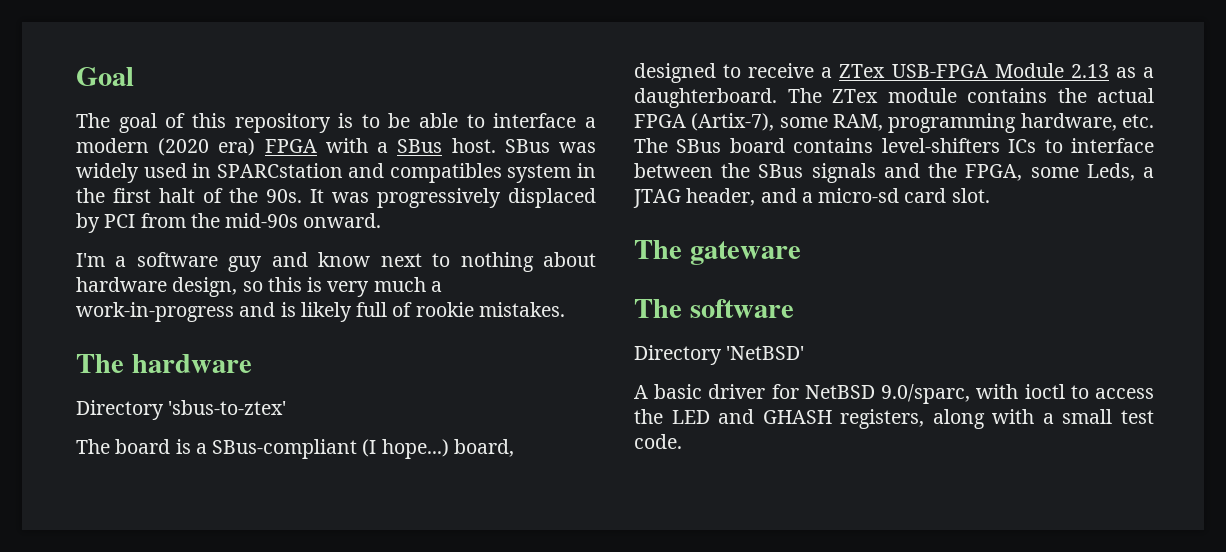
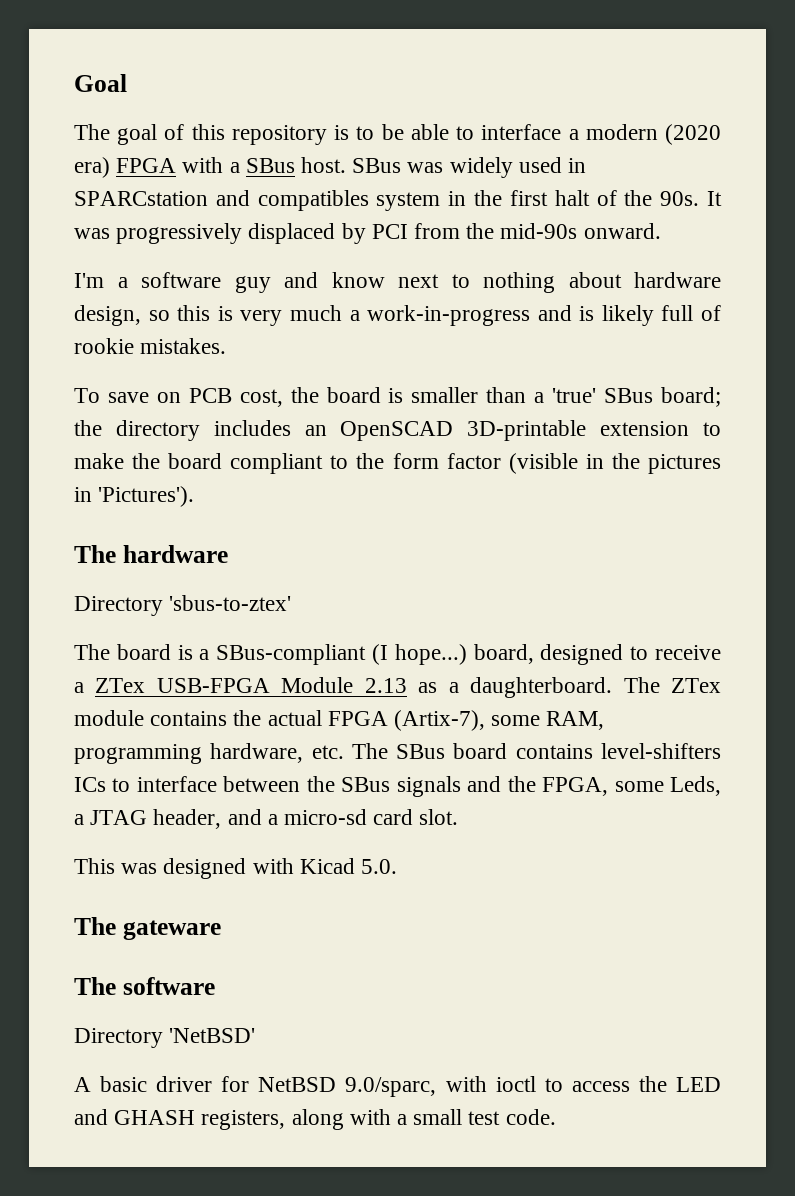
+ To save on PCB cost, the board is smaller than a 'true' SBus board; the directory includes an OpenSCAD 3D-printable extension to make the board compliant to the form factor (visible in the pictures in 'Pictures').
+ This was designed with Kicad 5.0.

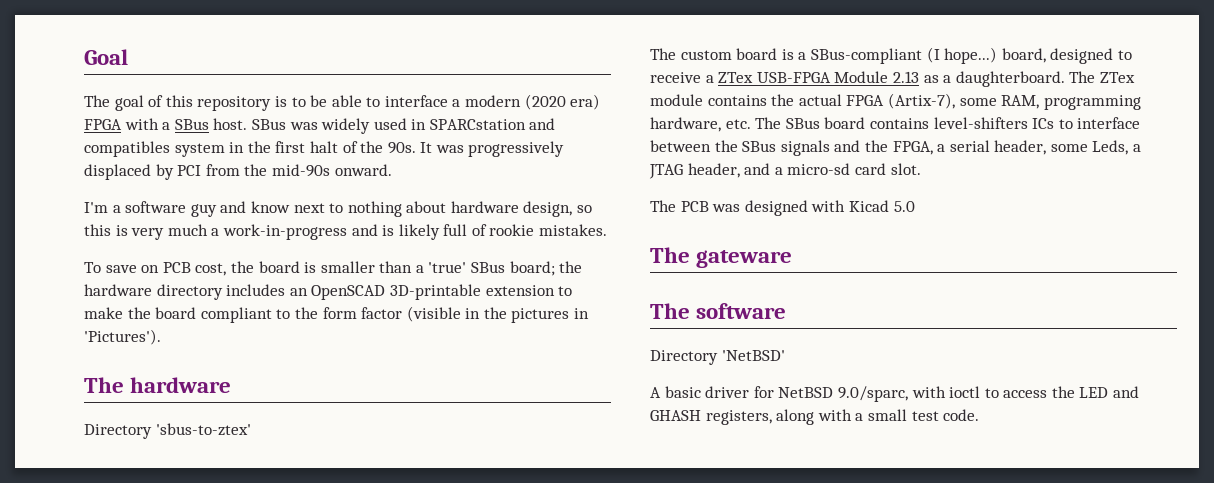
- To save on PCB cost, the board is smaller than a 'true' SBus board; the directory includes an OpenSCAD 3D-printable extension to make the board compliant to the form factor (visible in the pictures in 'Pictures').
+ To save on PCB cost, the board is smaller than a 'true' SBus board; the hardware directory includes an OpenSCAD 3D-printable extension to make the board compliant to the form factor (visible in the pictures in 'Pictures').
- The board is a SBus-compliant (I hope...) board, designed to receive a ZTex USB-FPGA Module 2.13 as a daughterboard.
+ The custom board is a SBus-compliant (I hope...) board, designed to receive a ZTex USB-FPGA Module 2.13 as a daughterboard.
- The ZTex module contains the actual FPGA (Artix-7), some RAM, programming hardware, etc. The SBus board contains level-shifters ICs to interface between the SBus signals and the FPGA, some Leds, a JTAG header, and a micro-sd card slot.
+ The ZTex module contains the actual FPGA (Artix-7), some RAM, programming hardware, etc. The SBus board contains level-shifters ICs to interface between the SBus signals and the FPGA, a serial header, some Leds, a JTAG header, and a micro-sd card slot.
- This was designed with Kicad 5.0.
+ The PCB was designed with Kicad 5.0

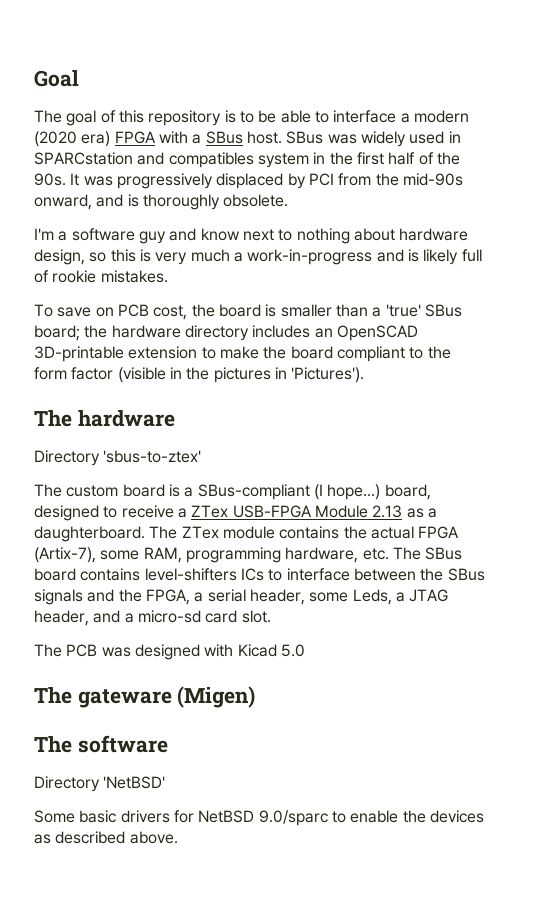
- SBus was widely used in SPARCstation and compatibles system in the first halt of the 90s.
+ SBus was widely used in SPARCstation and compatibles system in the first half of the 90s.
- It was progressively displaced by PCI from the mid-90s onward.
+ It was progressively displaced by PCI from the mid-90s onward, and is thoroughly obsolete.
- The gateware
+ The gateware (Migen)
- A basic driver for NetBSD 9.0/sparc, with ioctl to access the LED and GHASH registers, along with a small test code.
+ Some basic drivers for NetBSD 9.0/sparc to enable the devices as described above.

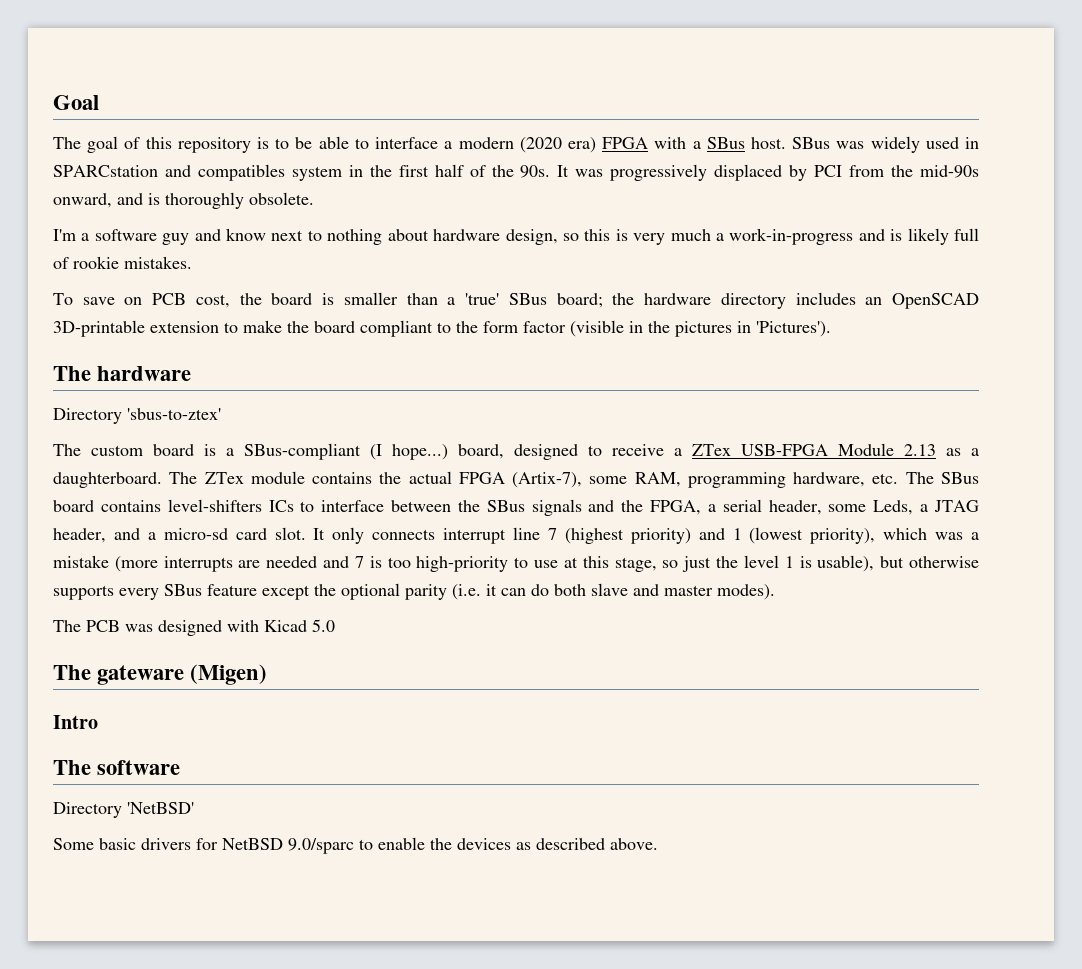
+ It only connects interrupt line 7 (highest priority) and 1 (lowest priority), which was a mistake (more interrupts are needed and 7 is too high-priority to use at this stage, so just the level 1 is usable), but otherwise supports every SBus feature except the optional parity (i.e. it can do both slave and master modes).
+ Intro

